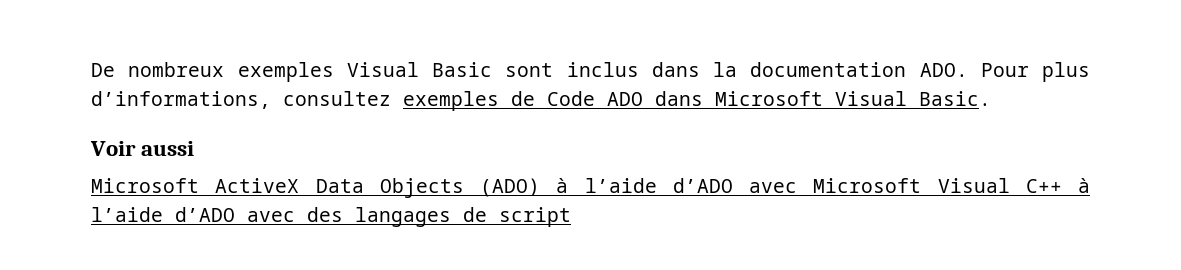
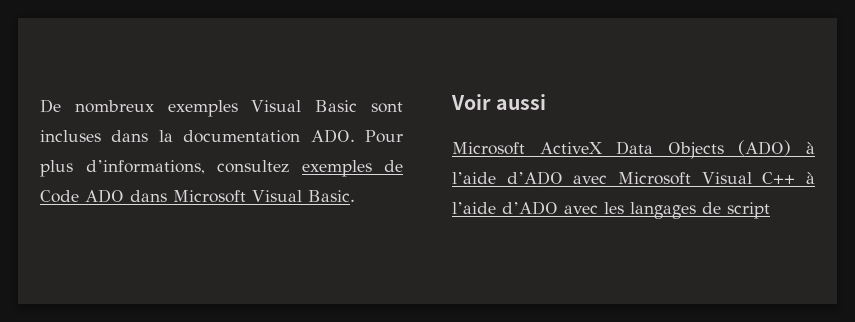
- De nombreux exemples Visual Basic sont inclus dans la documentation ADO. Pour plus d’informations, consultez exemples de Code ADO dans Microsoft Visual Basic.
+ De nombreux exemples Visual Basic sont incluses dans la documentation ADO. Pour plus d’informations, consultez exemples de Code ADO dans Microsoft Visual Basic.
- Microsoft ActiveX Data Objects (ADO) à l’aide d’ADO avec Microsoft Visual C++ à l’aide d’ADO avec des langages de script
+ Microsoft ActiveX Data Objects (ADO) à l’aide d’ADO avec Microsoft Visual C++ à l’aide d’ADO avec les langages de script

